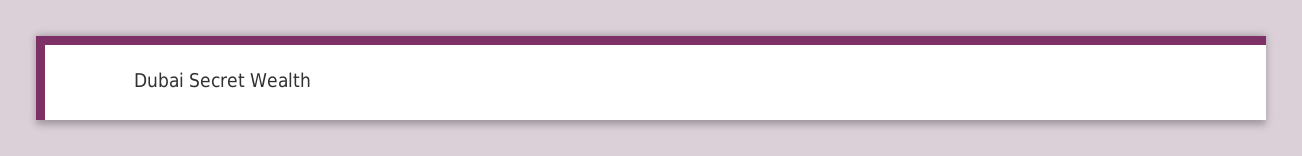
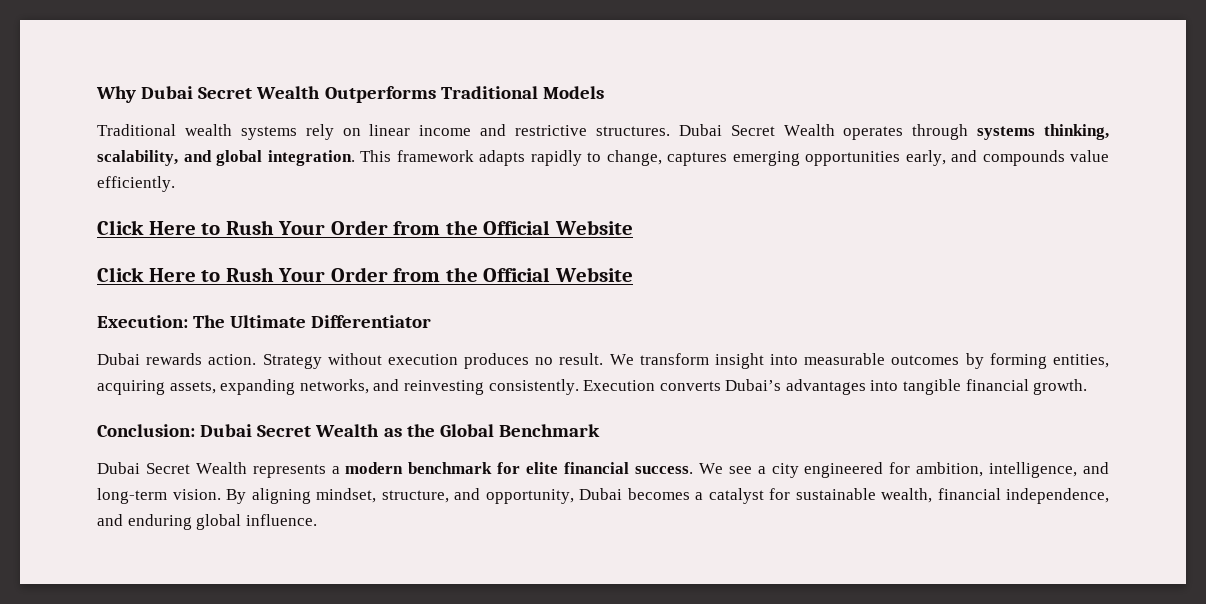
- Dubai Secret Wealth
+ Why Dubai Secret Wealth Outperforms Traditional Models
+ Traditional wealth systems rely on linear income and restrictive structures. Dubai Secret Wealth operates through systems thinking, scalability, and global integration. This framework adapts rapidly to change, captures emerging opportunities early, and compounds value efficiently.
+ Click Here to Rush Your Order from the Official Website
+ Click Here to Rush Your Order from the Official Website
+ Execution: The Ultimate Differentiator
+ Dubai rewards action. Strategy without execution produces no result. We transform insight into measurable outcomes by forming entities, acquiring assets, expanding networks, and reinvesting consistently. Execution converts Dubai’s advantages into tangible financial growth.
+ Conclusion: Dubai Secret Wealth as the Global Benchmark
+ Dubai Secret Wealth represents a modern benchmark for elite financial success. We see a city engineered for ambition, intelligence, and long-term vision. By aligning mindset, structure, and opportunity, Dubai becomes a catalyst for sustainable wealth, financial independence, and enduring global influence.

